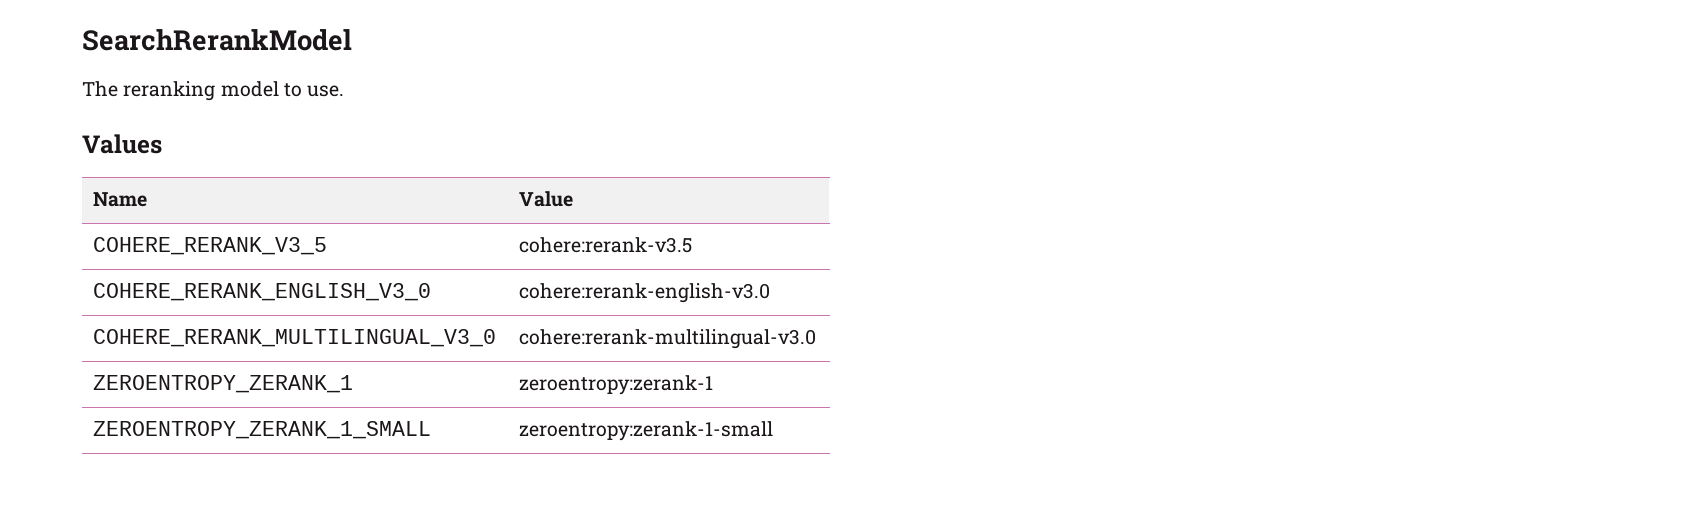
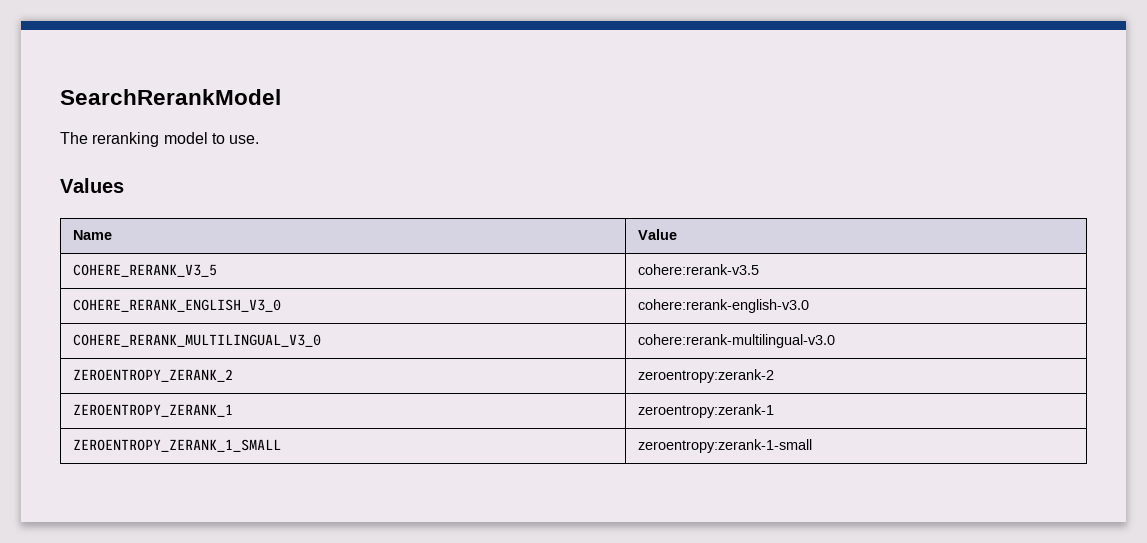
+ ZEROENTROPY_ZERANK_2 | zeroentropy:zerank-2

